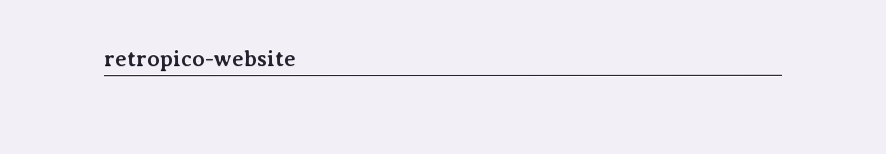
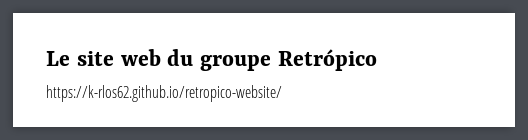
- retropico-website
+ Le site web du groupe Retrópico
+ https://k-rlos62.github.io/retropico-website/

